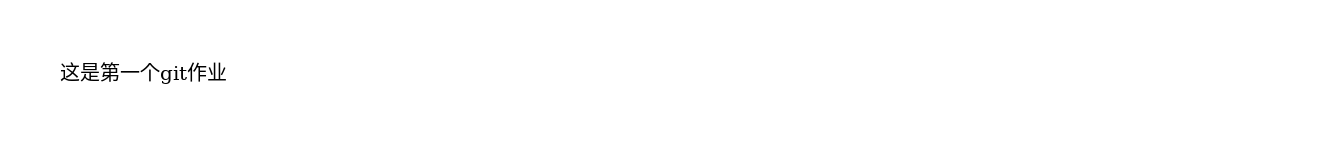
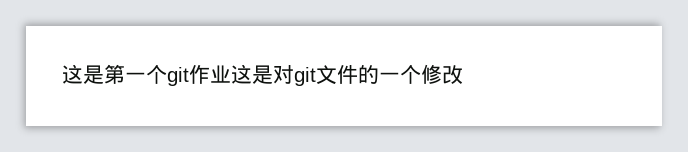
- 这是第一个git作业
+ 这是第一个git作业这是对git文件的一个修改

